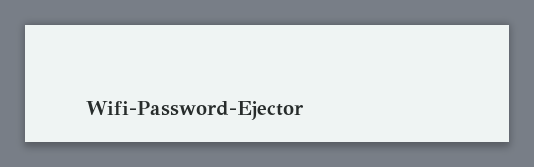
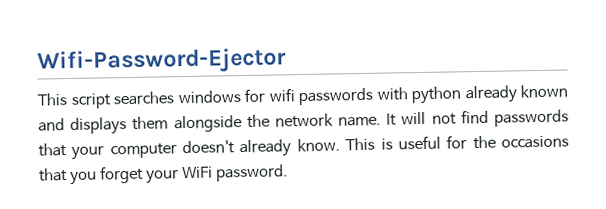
+ This script searches windows for wifi passwords with python already known and displays them alongside the network name. It will not find passwords that your computer doesn't already know. This is useful for the occasions that you forget your WiFi password.

